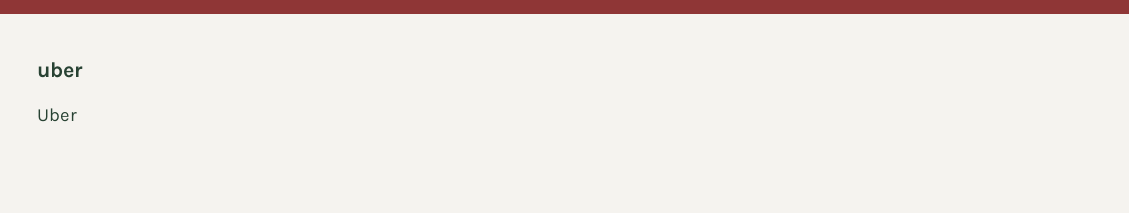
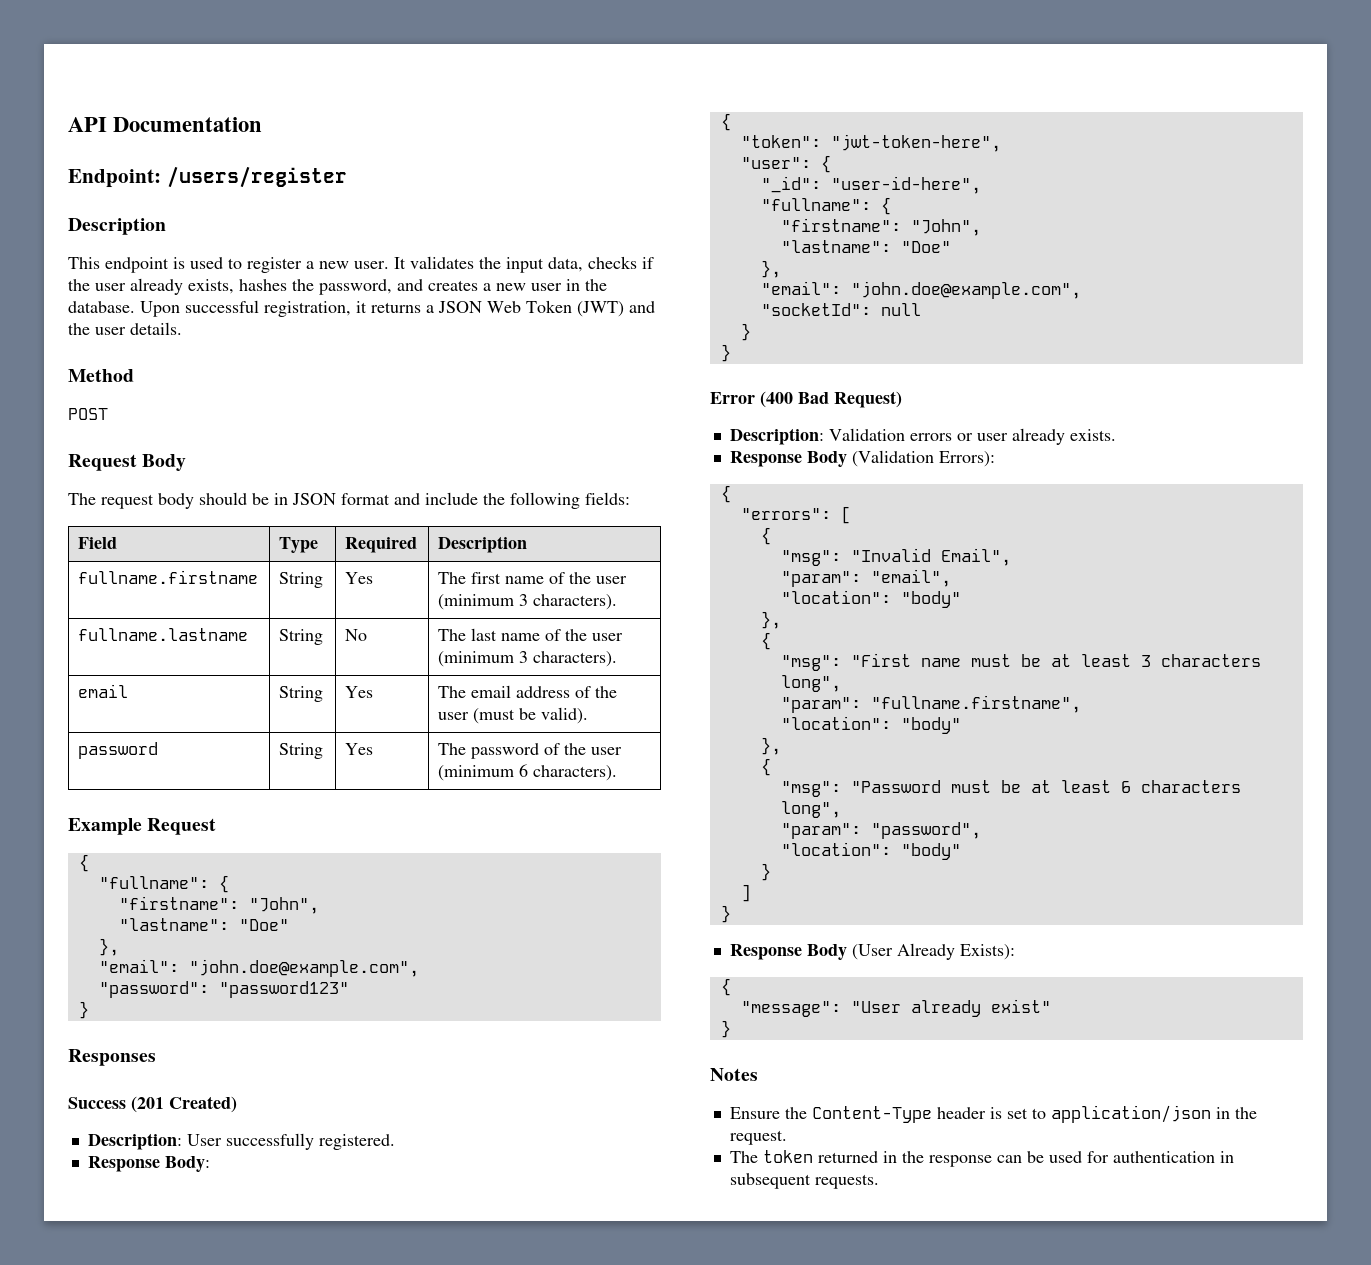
- uber
- Uber
+ API Documentation
+ Endpoint: /users/register
+ Description
+ This endpoint is used to register a new user. It validates the input data, checks if the user already exists, hashes the password, and creates a new user in the database. Upon successful registration, it returns a JSON Web Token (JWT) and the user details.
+ Method
+ POST
+ Request Body
+ The request body should be in JSON format and include the following fields:
+ Field | Type | Required | Description
+ fullname.firstname | String | Yes | The first name of the user (minimum 3 characters).
+ fullname.lastname | String | No | The last name of the user (minimum 3 characters).
+ email | String | Yes | The email address of the user (must be valid).
+ password | String | Yes | The password of the user (minimum 6 characters).
+ Example Request
+ {
+ "fullname": {
+ "firstname": "John",
+ "lastname": "Doe"
+ },
+ "email": "john.doe@example.com",
+ "password": "password123"
+ }
+ Responses
+ Success (201 Created)
+ Description: User successfully registered.
+ Response Body:
+ {
+ "token": "jwt-token-here",
+ "user": {
+ "_id": "user-id-here",
+ "fullname": {
+ "firstname": "John",
+ "lastname": "Doe"
+ },
+ "email": "john.doe@example.com",
+ "socketId": null
+ }
+ }
+ Error (400 Bad Request)
+ Description: Validation errors or user already exists.
+ Response Body (Validation Errors):
+ {
+ "errors": [
+ {
+ "msg": "Invalid Email",
+ "param": "email",
+ "location": "body"
+ },
+ {
+ "msg": "First name must be at least 3 characters long",
+ "param": "fullname.firstname",
+ "location": "body"
+ },
+ {
+ "msg": "Password must be at least 6 characters long",
+ "param": "password",
+ "location": "body"
+ }
+ ]
+ }
+ Response Body (User Already Exists):
+ {
+ "message": "User already exist"
+ }
+ Notes
+ Ensure the Content-Type header is set to application/json in the request.
+ The token returned in the response can be used for authentication in subsequent requests.

